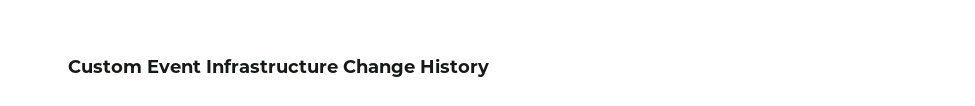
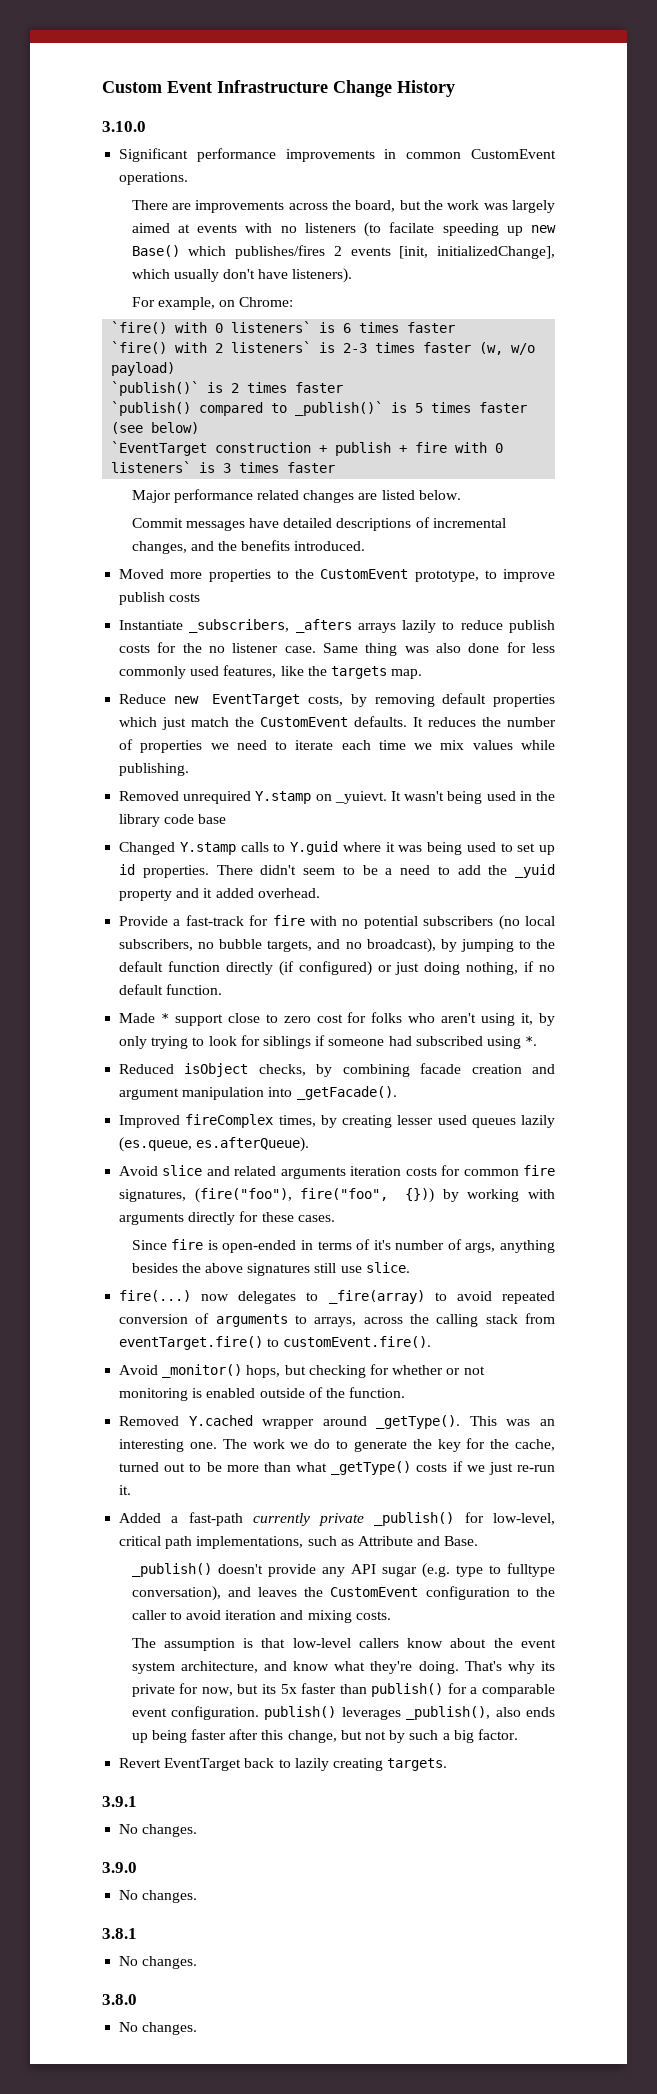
+ 3.10.0
+ Significant performance improvements in common CustomEvent operations.
+ There are improvements across the board, but the work was largely aimed at events with no listeners (to facilate speeding up new Base() which publishes/fires 2 events [init, initializedChange], which usually don't have listeners).
+ For example, on Chrome:
+ `fire() with 0 listeners` is 6 times faster
+ `fire() with 2 listeners` is 2-3 times faster (w, w/o payload)
+ `publish()` is 2 times faster
+ `publish() compared to _publish()` is 5 times faster (see below)
+ `EventTarget construction + publish + fire with 0 listeners` is 3 times faster
+ Major performance related changes are listed below.
+ Commit messages have detailed descriptions of incremental changes, and the benefits introduced.
+ Moved more properties to the CustomEvent prototype, to improve publish costs
+ Instantiate _subscribers, _afters arrays lazily to reduce publish costs for the no listener case. Same thing was also done for less commonly used features, like the targets map.
+ Reduce new EventTarget costs, by removing default properties which just match the CustomEvent defaults. It reduces the number of properties we need to iterate each time we mix values while publishing.
+ Removed unrequired Y.stamp on _yuievt. It wasn't being used in the library code base
+ Changed Y.stamp calls to Y.guid where it was being used to set up id properties. There didn't seem to be a need to add the _yuid property and it added overhead.
+ Provide a fast-track for fire with no potential subscribers (no local subscribers, no bubble targets, and no broadcast), by jumping to the default function directly (if configured) or just doing nothing, if no default function.
+ Made * support close to zero cost for folks who aren't using it, by only trying to look for siblings if someone had subscribed using *.
+ Reduced isObject checks, by combining facade creation and argument manipulation into _getFacade().
+ Improved fireComplex times, by creating lesser used queues lazily (es.queue, es.afterQueue).
+ Avoid slice and related arguments iteration costs for common fire signatures, (fire("foo"), fire("foo", {})) by working with arguments directly for these cases.
+ Since fire is open-ended in terms of it's number of args, anything besides the above signatures still use slice.
+ fire(...) now delegates to _fire(array) to avoid repeated conversion of arguments to arrays, across the calling stack from eventTarget.fire() to customEvent.fire().
+ Avoid _monitor() hops, but checking for whether or not monitoring is enabled outside of the function.
+ Removed Y.cached wrapper around _getType(). This was an interesting one. The work we do to generate the key for the cache, turned out to be more than what _getType() costs if we just re-run it.
+ Added a fast-path currently private _publish() for low-level, critical path implementations, such as Attribute and Base.
+ _publish() doesn't provide any API sugar (e.g. type to fulltype conversation), and leaves the CustomEvent configuration to the caller to avoid iteration and mixing costs.
+ The assumption is that low-level callers know about the event system architecture, and know what they're doing. That's why its private for now, but its 5x faster than publish() for a comparable event configuration. publish() leverages _publish(), also ends up being faster after this change, but not by such a big factor.
+ Revert EventTarget back to lazily creating targets.
+ 3.9.1
+ No changes.
+ 3.9.0
+ No changes.
+ 3.8.1
+ No changes.
+ 3.8.0
+ No changes.

